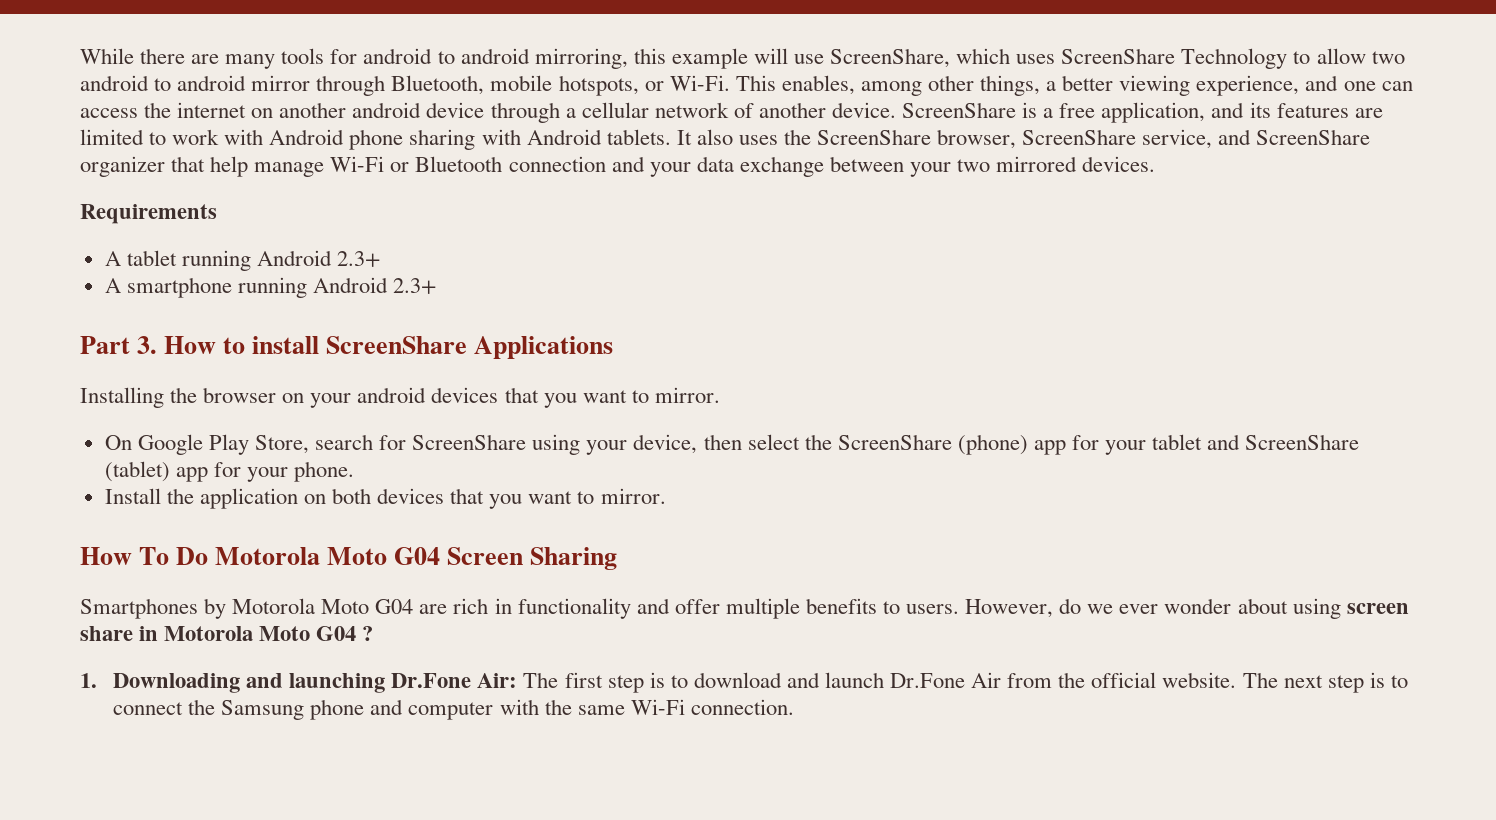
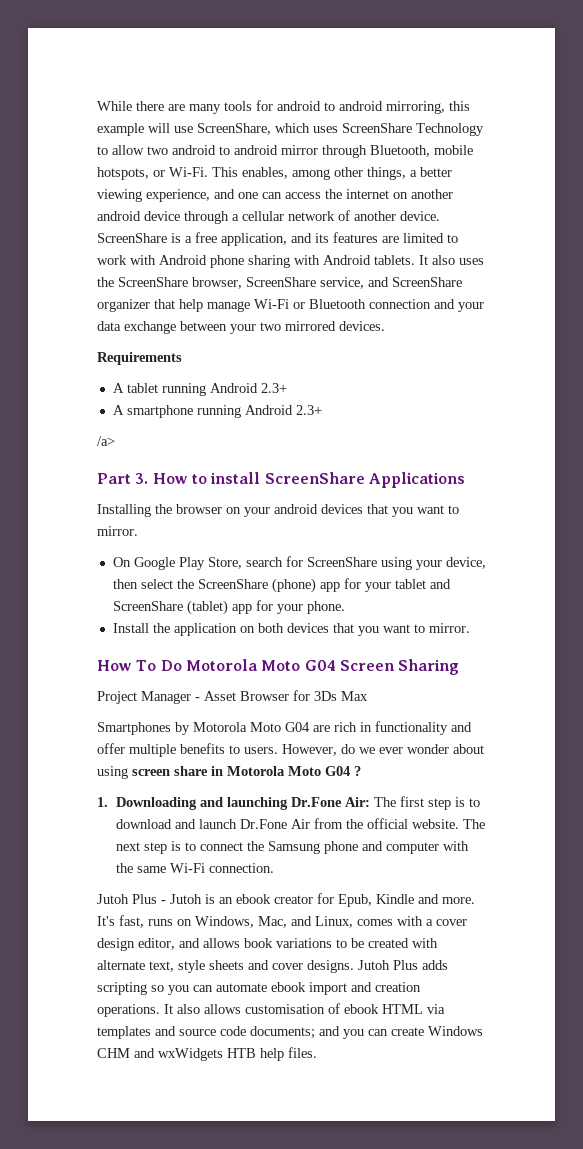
+ /a>
+ Project Manager - Asset Browser for 3Ds Max
+ Jutoh Plus - Jutoh is an ebook creator for Epub, Kindle and more. It's fast, runs on Windows, Mac, and Linux, comes with a cover design editor, and allows book variations to be created with alternate text, style sheets and cover designs. Jutoh Plus adds scripting so you can automate ebook import and creation operations. It also allows customisation of ebook HTML via templates and source code documents; and you can create Windows CHM and wxWidgets HTB help files.

